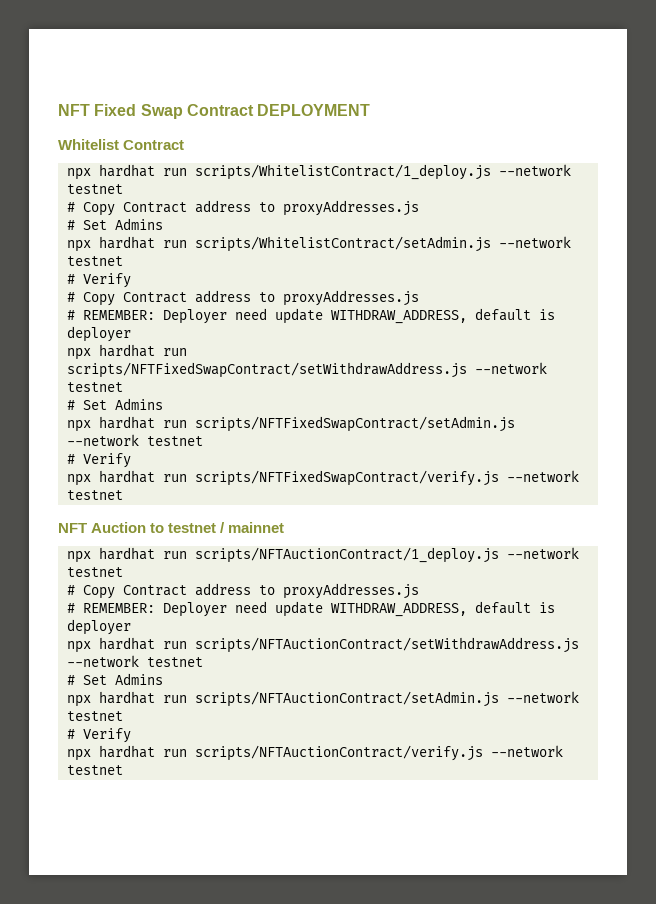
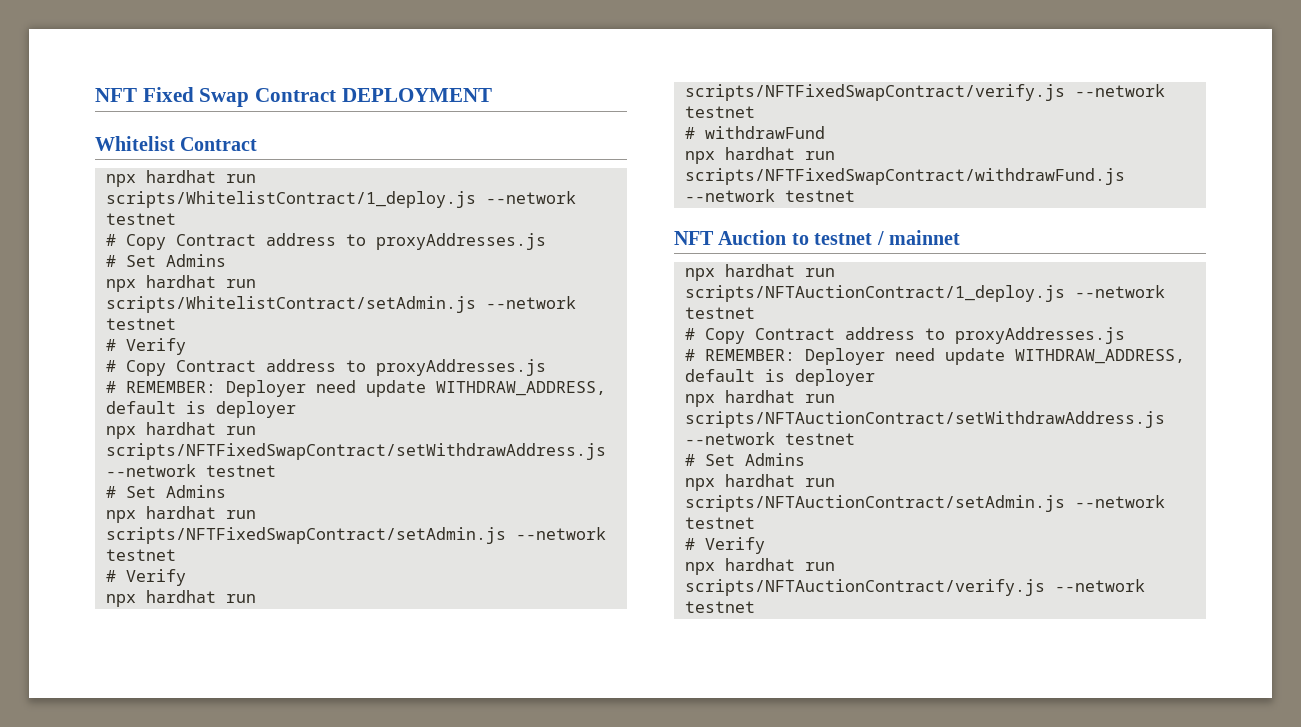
+ # withdrawFund
+ npx hardhat run scripts/NFTFixedSwapContract/withdrawFund.js --network testnet

